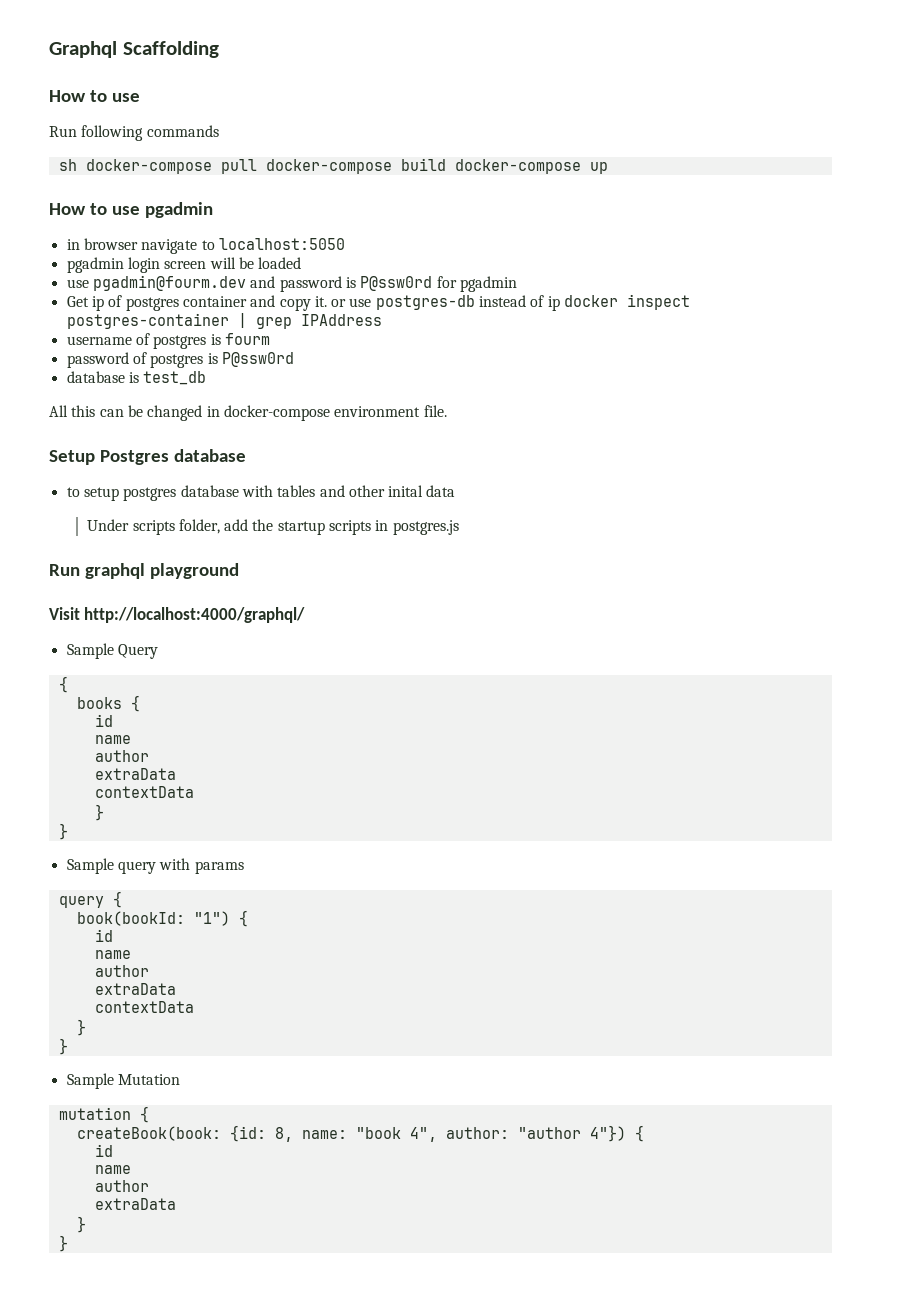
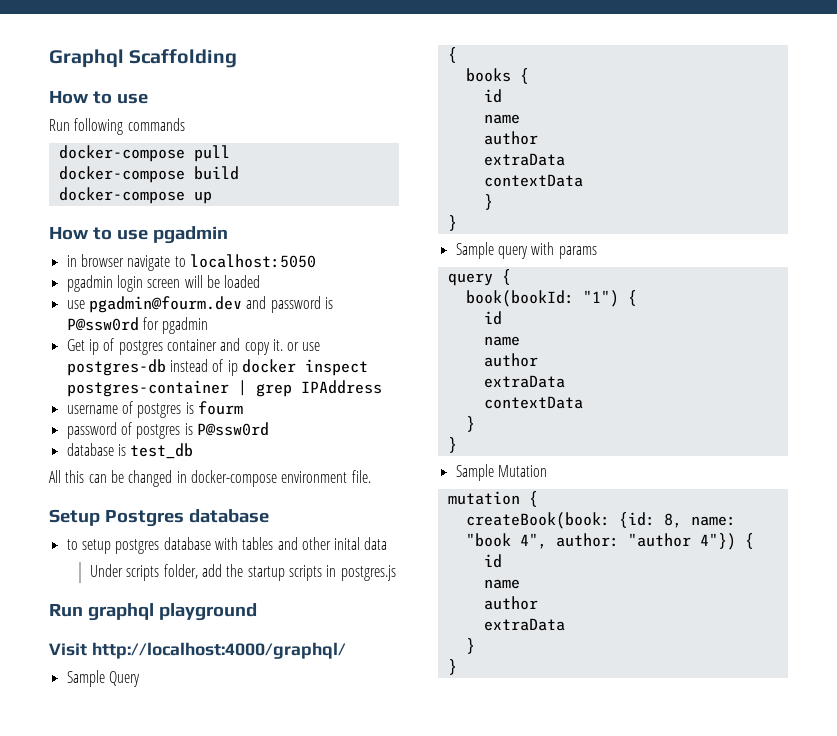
- sh docker-compose pull docker-compose build docker-compose up
+ docker-compose pull
+ docker-compose build
+ docker-compose up

